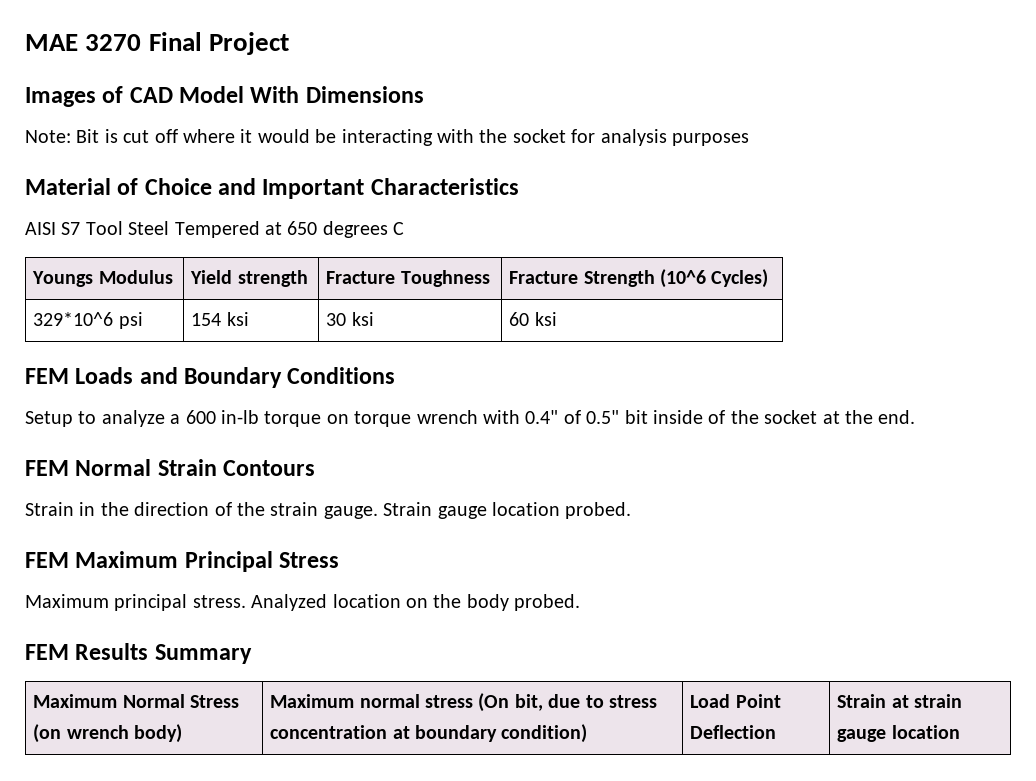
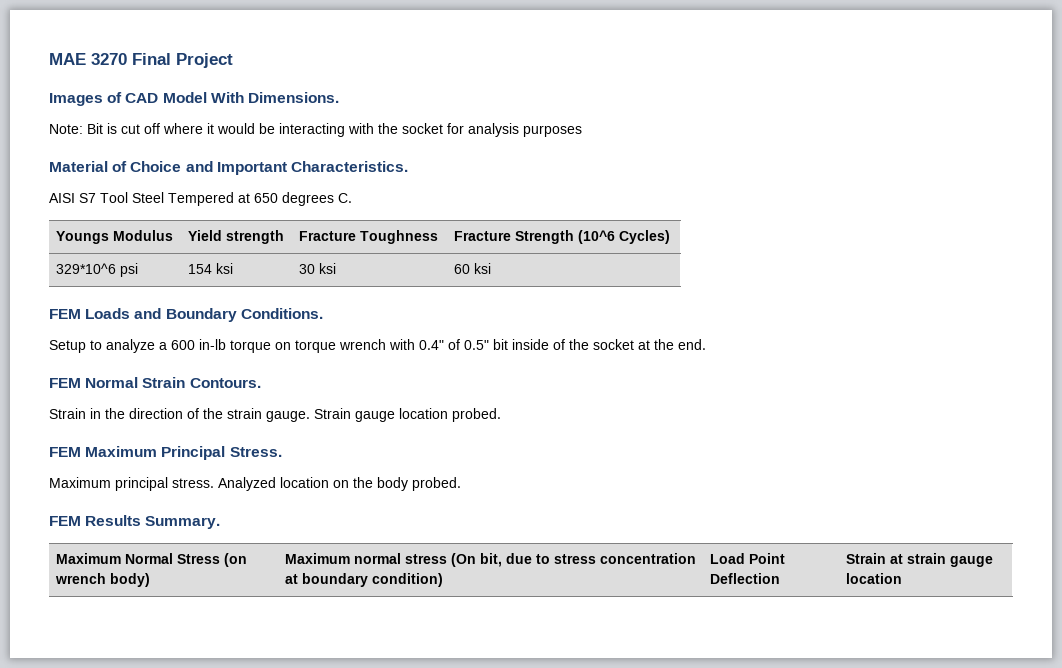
- Images of CAD Model With Dimensions
+ Images of CAD Model With Dimensions.
- Material of Choice and Important Characteristics
+ Material of Choice and Important Characteristics.
- AISI S7 Tool Steel Tempered at 650 degrees C
+ AISI S7 Tool Steel Tempered at 650 degrees C.
- FEM Loads and Boundary Conditions
+ FEM Loads and Boundary Conditions.
- FEM Normal Strain Contours
+ FEM Normal Strain Contours.
- FEM Maximum Principal Stress
+ FEM Maximum Principal Stress.
- FEM Results Summary
+ FEM Results Summary.

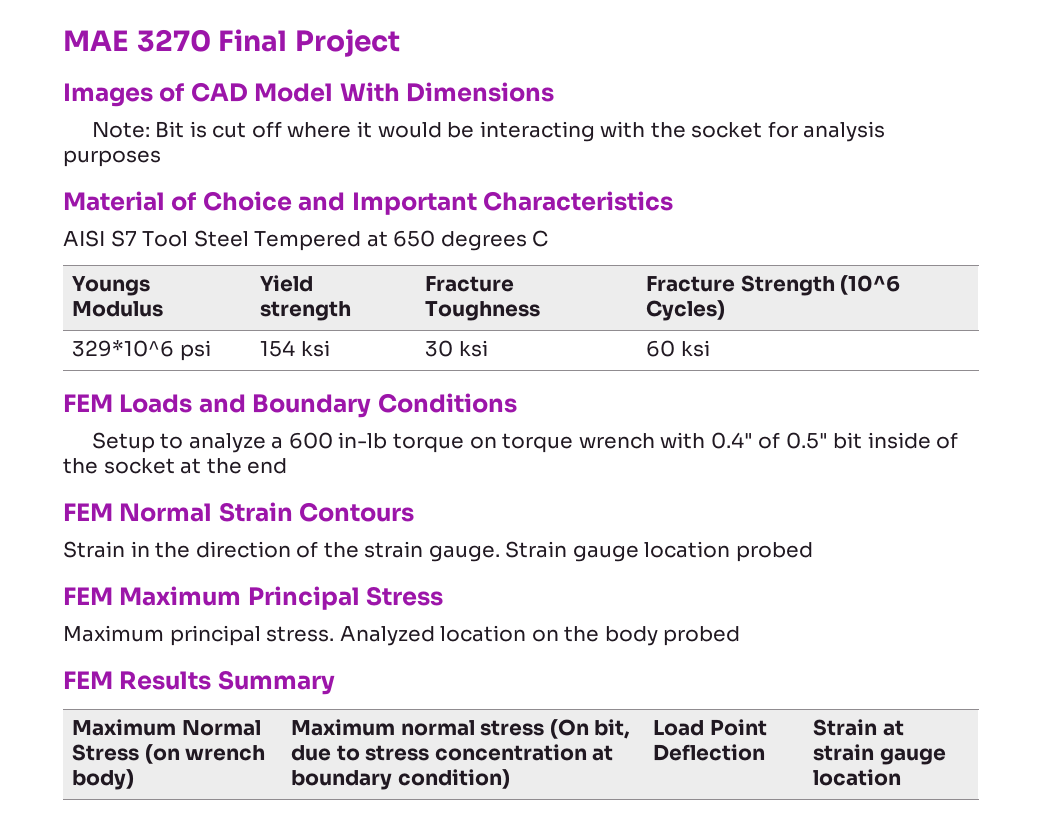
- Images of CAD Model With Dimensions.
+ Images of CAD Model With Dimensions
- Material of Choice and Important Characteristics.
+ Material of Choice and Important Characteristics
- AISI S7 Tool Steel Tempered at 650 degrees C.
+ AISI S7 Tool Steel Tempered at 650 degrees C
- FEM Loads and Boundary Conditions.
+ FEM Loads and Boundary Conditions
- Setup to analyze a 600 in-lb torque on torque wrench with 0.4" of 0.5" bit inside of the socket at the end.
+ Setup to analyze a 600 in-lb torque on torque wrench with 0.4" of 0.5" bit inside of the socket at the end
- FEM Normal Strain Contours.
+ FEM Normal Strain Contours
- Strain gauge location probed.
+ Strain gauge location probed
- FEM Maximum Principal Stress.
+ FEM Maximum Principal Stress
- Analyzed location on the body probed.
+ Analyzed location on the body probed
- FEM Results Summary.
+ FEM Results Summary

